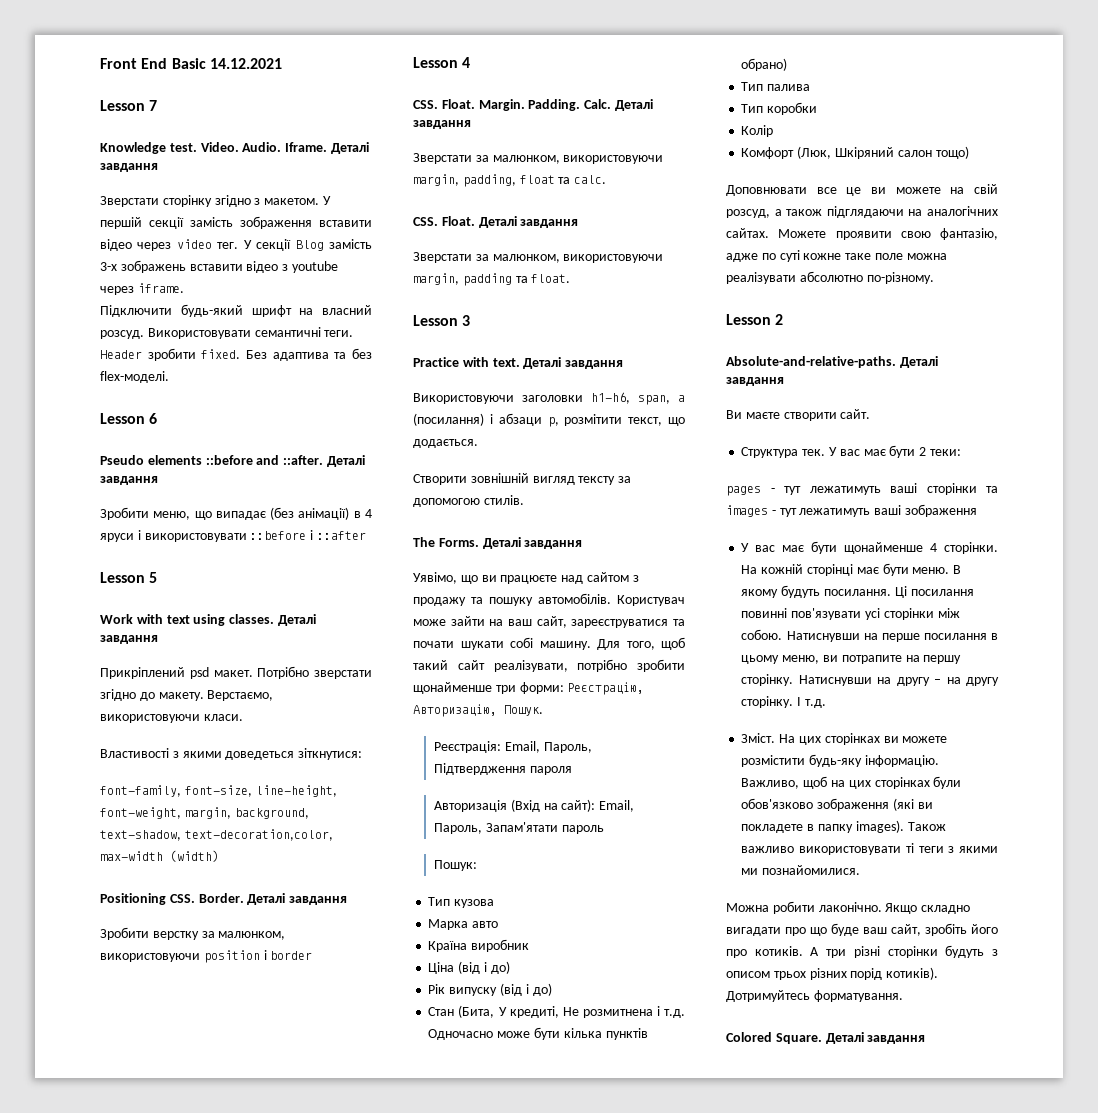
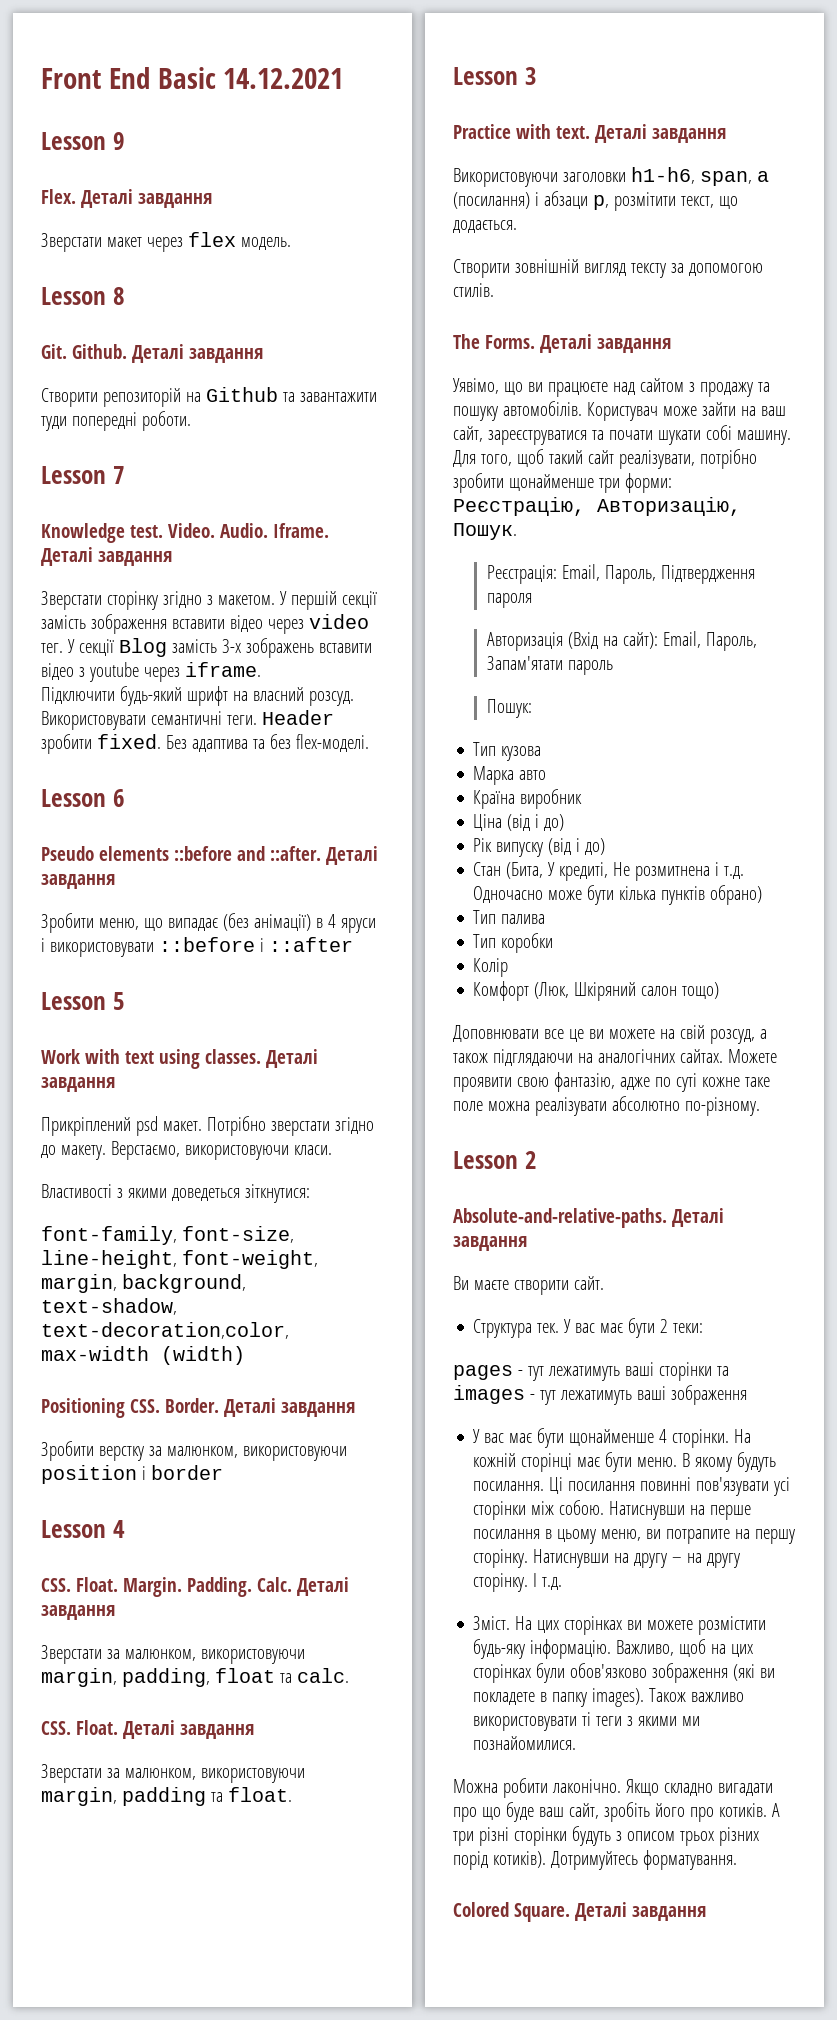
+ Lesson 9
+ Flex. Деталі завдання
+ Зверстати макет через flex модель.
+ Lesson 8
+ Git. Github. Деталі завдання
+ Створити репозиторій на Github та завантажити туди попередні роботи.

